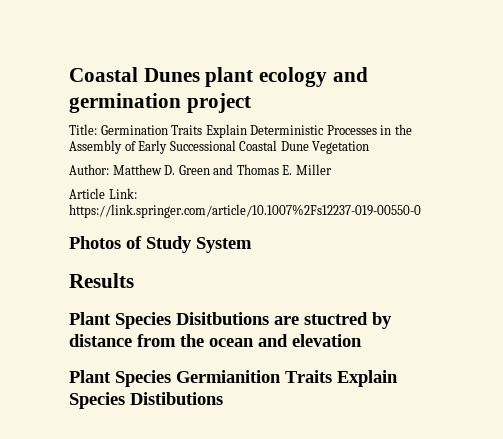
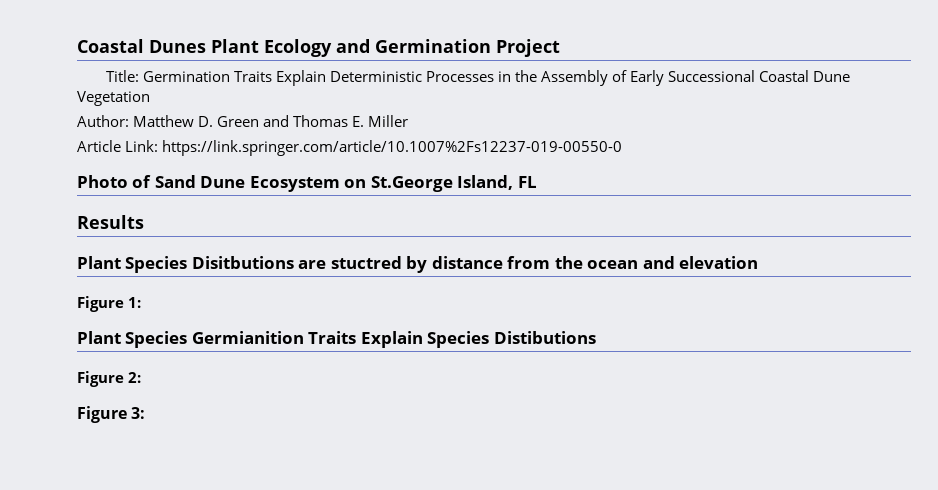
- Coastal Dunes plant ecology and germination project
+ Coastal Dunes Plant Ecology and Germination Project
- Photos of Study System
+ Photo of Sand Dune Ecosystem on St.George Island, FL
+ Figure 1:
+ Figure 2:
+ Figure 3:

